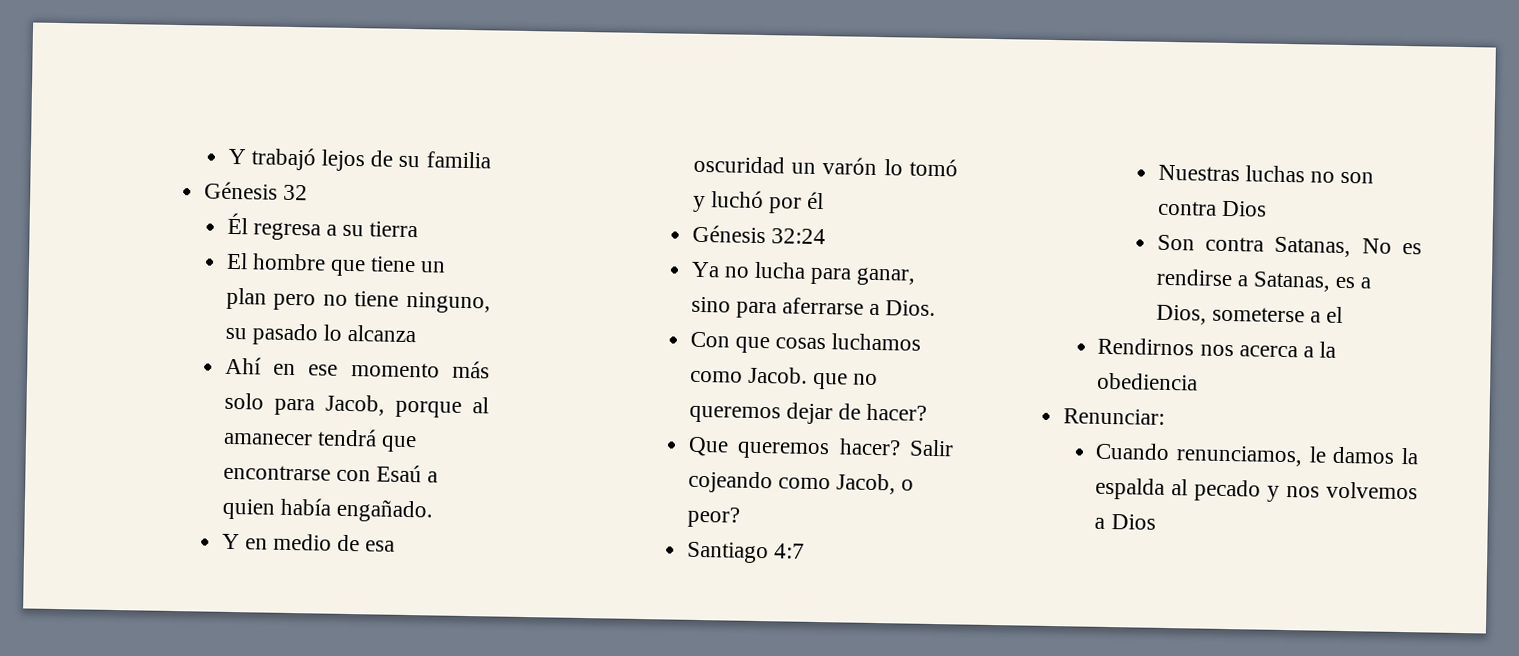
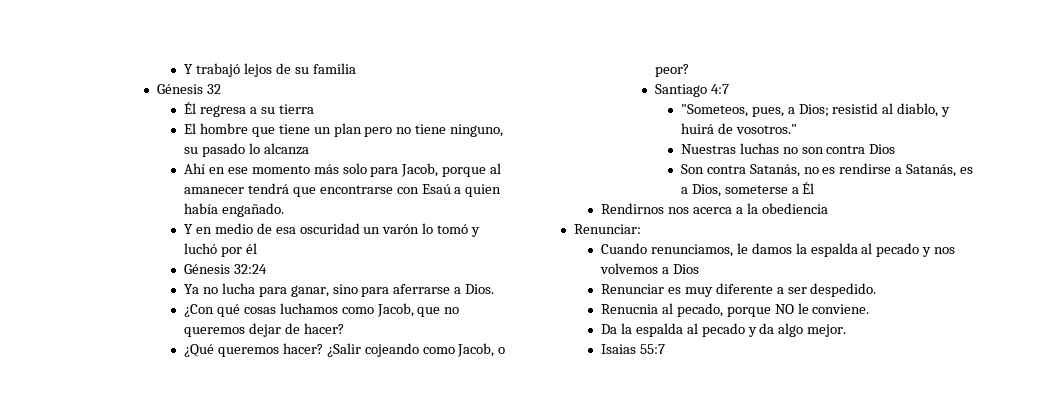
- Con que cosas luchamos como Jacob. que no queremos dejar de hacer?
+ ¿Con qué cosas luchamos como Jacob, que no queremos dejar de hacer?
- Que queremos hacer?
+ ¿Qué queremos hacer?
- Salir cojeando como Jacob, o peor?
+ ¿Salir cojeando como Jacob, o peor?
+ "Someteos, pues, a Dios; resistid al diablo, y huirá de vosotros."
- Son contra Satanas, No es rendirse a Satanas, es a Dios, someterse a el
+ Son contra Satanás, no es rendirse a Satanás, es a Dios, someterse a Él
+ Renunciar es muy diferente a ser despedido.
+ Renucnia al pecado, porque NO le conviene.
+ Da la espalda al pecado y da algo mejor.
+ Isaias 55:7

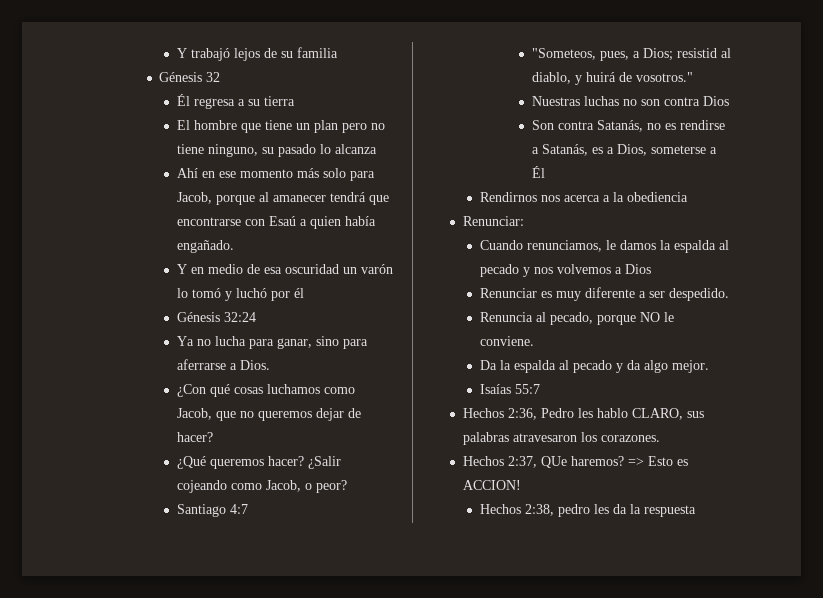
- Renucnia al pecado, porque NO le conviene.
+ Renuncia al pecado, porque NO le conviene.
- Isaias 55:7
+ Isaías 55:7
+ Hechos 2:36, Pedro les hablo CLARO, sus palabras atravesaron los corazones.
+ Hechos 2:37, QUe haremos? => Esto es ACCION!
+ Hechos 2:38, pedro les da la respuesta

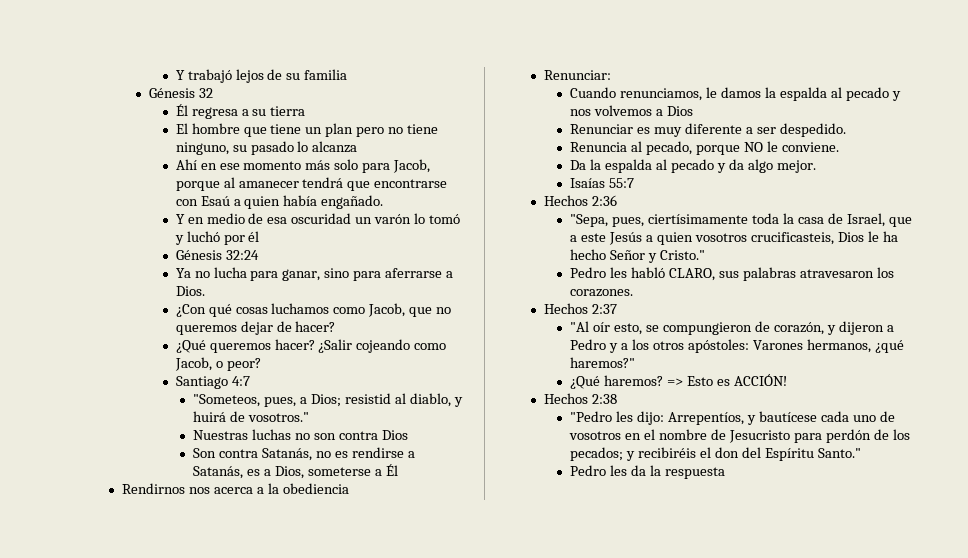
- Hechos 2:36, Pedro les hablo CLARO, sus palabras atravesaron los corazones.
+ Hechos 2:36
+ "Sepa, pues, ciertísimamente toda la casa de Israel, que a este Jesús a quien vosotros crucificasteis, Dios le ha hecho Señor y Cristo."
+ Pedro les habló CLARO, sus palabras atravesaron los corazones.
- Hechos 2:37, QUe haremos?
+ Hechos 2:37
+ "Al oír esto, se compungieron de corazón, y dijeron a Pedro y a los otros apóstoles: Varones hermanos, ¿qué haremos?"
+ ¿Qué haremos?
- => Esto es ACCION!
- Hechos 2:38, pedro les da la respuesta
+ => Esto es ACCIÓN!
+ Hechos 2:38
+ "Pedro les dijo: Arrepentíos, y bautícese cada uno de vosotros en el nombre de Jesucristo para perdón de los pecados; y recibiréis el don del Espíritu Santo."
+ Pedro les da la respuesta

